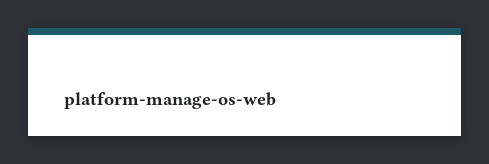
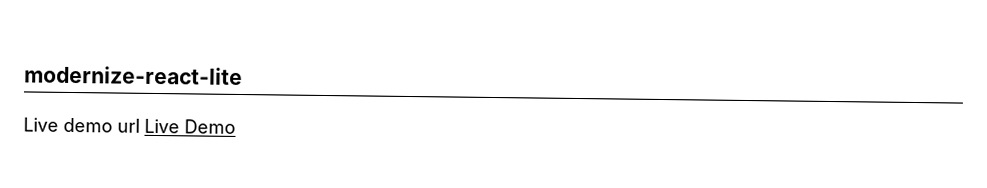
- platform-manage-os-web
+ modernize-react-lite
+ Live demo url Live Demo

